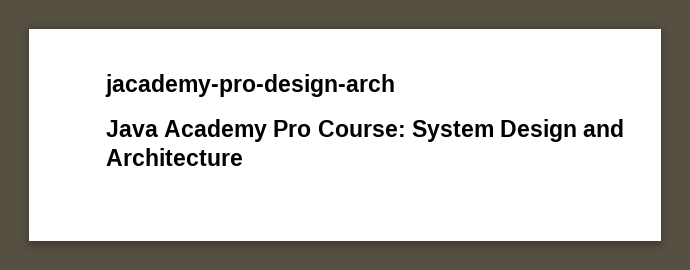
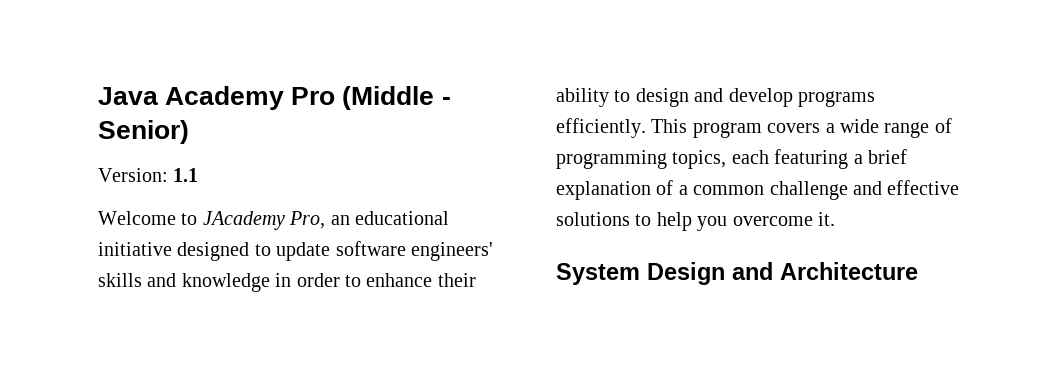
- jacademy-pro-design-arch
- Java Academy Pro Course: System Design and Architecture
+ Java Academy Pro (Middle - Senior)
+ Version: 1.1
+ Welcome to JAcademy Pro, an educational initiative designed to update software engineers' skills and knowledge in order to enhance their ability to design and develop programs efficiently. This program covers a wide range of programming topics, each featuring a brief explanation of a common challenge and effective solutions to help you overcome it.
+ System Design and Architecture

